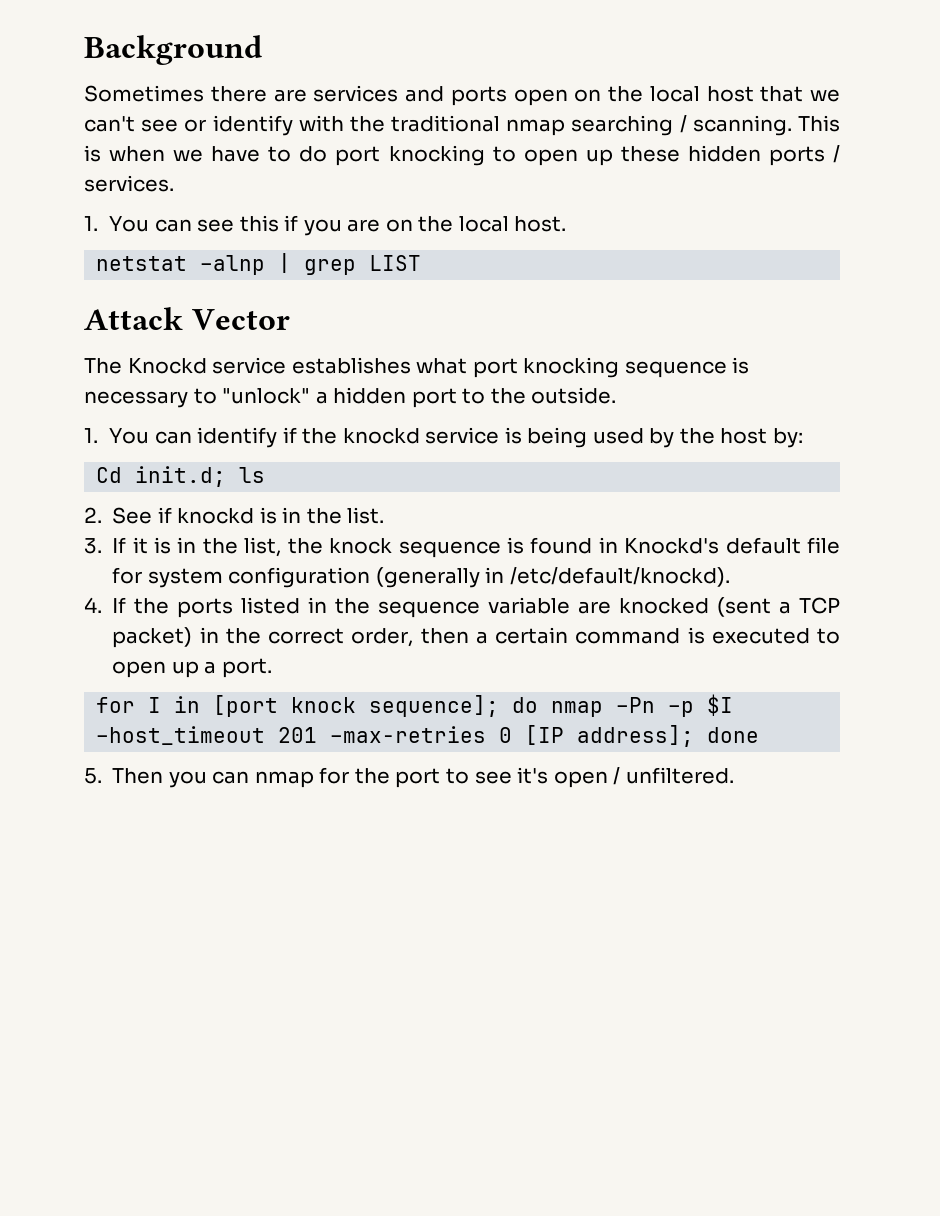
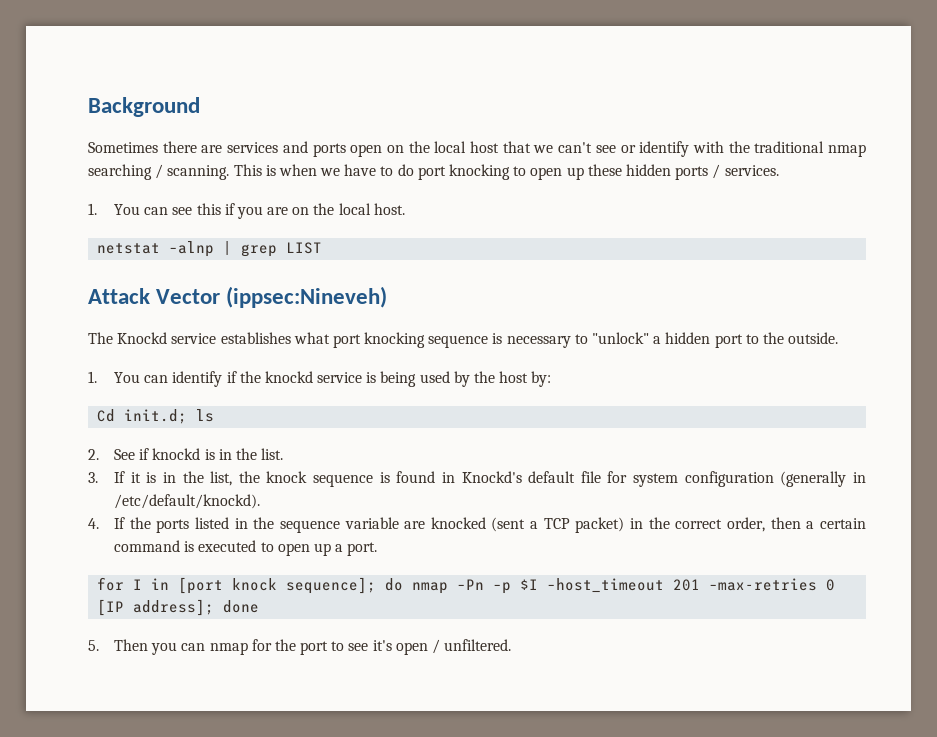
- Attack Vector
+ Attack Vector (ippsec:Nineveh)

